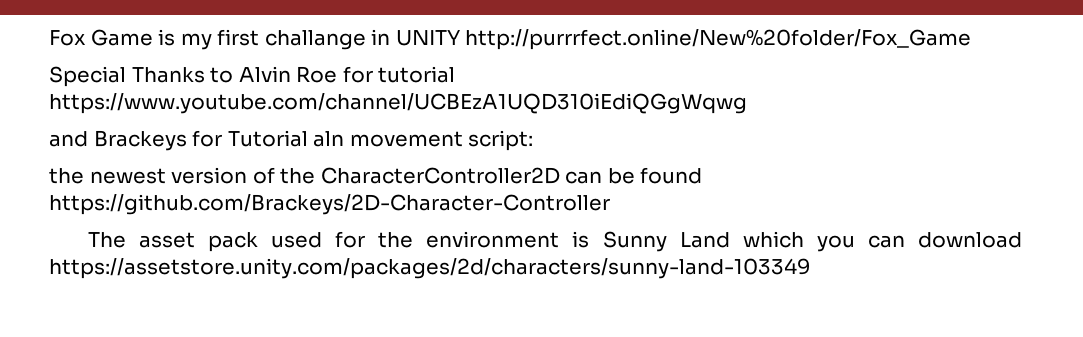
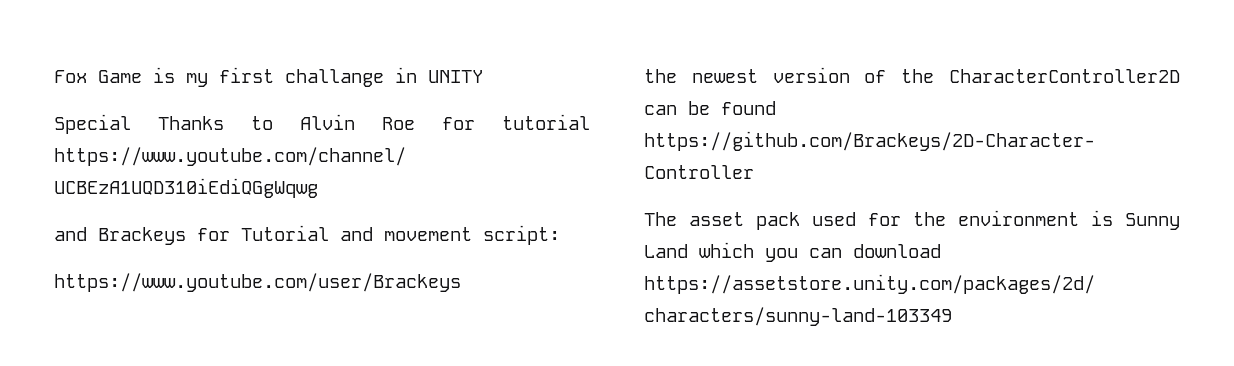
- Fox Game is my first challange in UNITY http://purrrfect.online/New%20folder/Fox_Game
+ Fox Game is my first challange in UNITY
- and Brackeys for Tutorial aln movement script:
+ and Brackeys for Tutorial and movement script:
+ https://www.youtube.com/user/Brackeys

